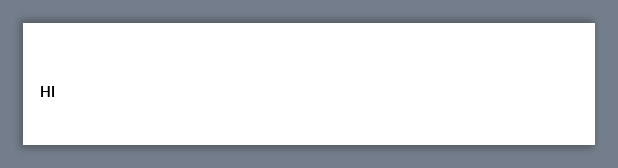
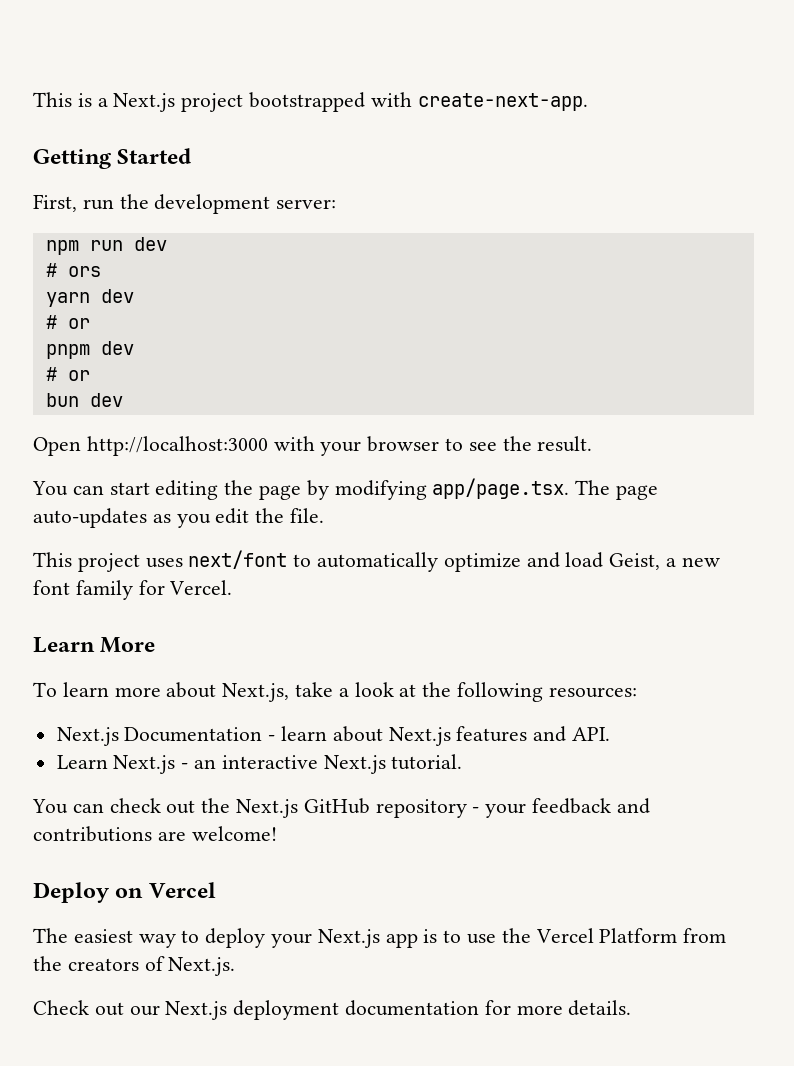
- HI
+ This is a Next.js project bootstrapped with create-next-app.
+ Getting Started
+ First, run the development server:
+ npm run dev
+ # ors
+ yarn dev
+ # or
+ pnpm dev
+ # or
+ bun dev
+ Open http://localhost:3000 with your browser to see the result.
+ You can start editing the page by modifying app/page.tsx. The page auto-updates as you edit the file.
+ This project uses next/font to automatically optimize and load Geist, a new font family for Vercel.
+ Learn More
+ To learn more about Next.js, take a look at the following resources:
+ Next.js Documentation - learn about Next.js features and API.
+ Learn Next.js - an interactive Next.js tutorial.
+ You can check out the Next.js GitHub repository - your feedback and contributions are welcome!
+ Deploy on Vercel
+ The easiest way to deploy your Next.js app is to use the Vercel Platform from the creators of Next.js.
+ Check out our Next.js deployment documentation for more details.

